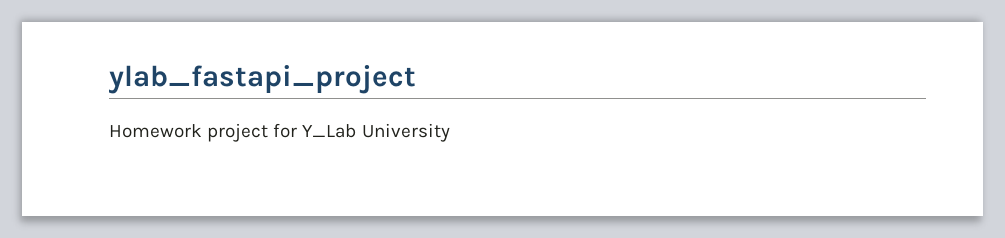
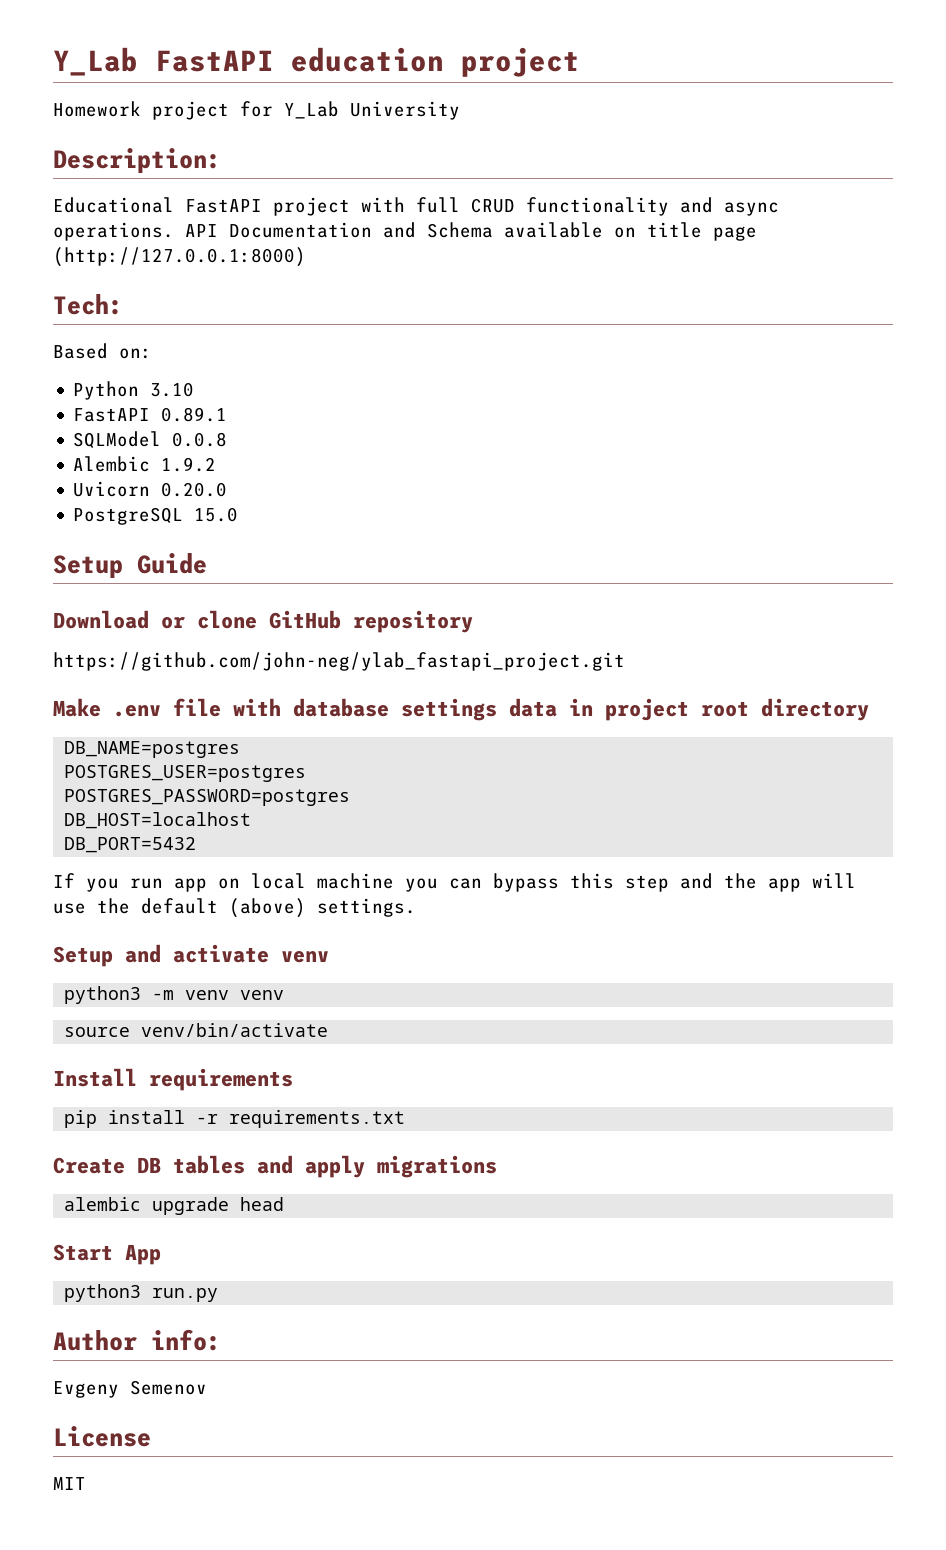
- ylab_fastapi_project
+ Y_Lab FastAPI education project
+ Description:
+ Educational FastAPI project with full CRUD functionality and async operations. API Documentation and Schema available on title page (http://127.0.0.1:8000)
+ Tech:
+ Based on:
+ Python 3.10
+ FastAPI 0.89.1
+ SQLModel 0.0.8
+ Alembic 1.9.2
+ Uvicorn 0.20.0
+ PostgreSQL 15.0
+ Setup Guide
+ Download or clone GitHub repository
+ https://github.com/john-neg/ylab_fastapi_project.git
+ Make .env file with database settings data in project root directory
+ DB_NAME=postgres
+ POSTGRES_USER=postgres
+ POSTGRES_PASSWORD=postgres
+ DB_HOST=localhost
+ DB_PORT=5432
+ If you run app on local machine you can bypass this step and the app will use the default (above) settings.
+ Setup and activate venv
+ python3 -m venv venv
+ source venv/bin/activate
+ Install requirements
+ pip install -r requirements.txt
+ Create DB tables and apply migrations
+ alembic upgrade head
+ Start App
+ python3 run.py
+ Author info:
+ Evgeny Semenov
+ License
+ MIT

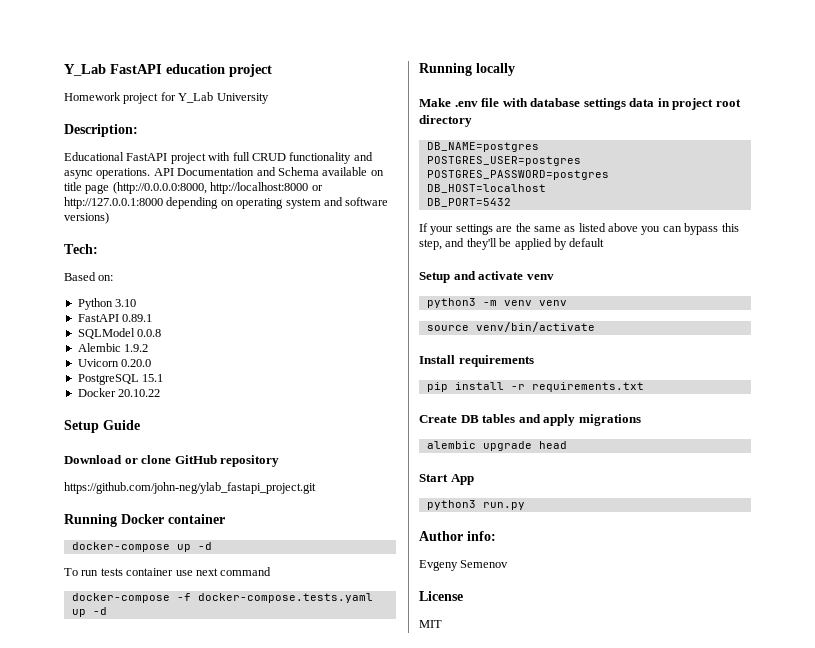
- API Documentation and Schema available on title page (http://127.0.0.1:8000)
+ API Documentation and Schema available on title page (http://0.0.0.0:8000, http://localhost:8000 or http://127.0.0.1:8000 depending on operating system and software versions)
- PostgreSQL 15.0
+ PostgreSQL 15.1
+ Docker 20.10.22
+ Running Docker container
+ docker-compose up -d
+ To run tests container use next command
+ docker-compose -f docker-compose.tests.yaml up -d
+ Running locally
- If you run app on local machine you can bypass this step and the app will use the default (above) settings.
+ If your settings are the same as listed above you can bypass this step, and they'll be applied by default

